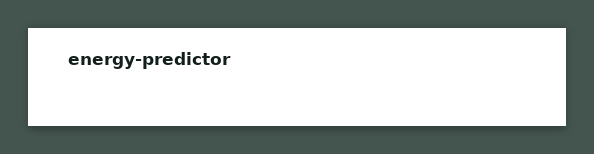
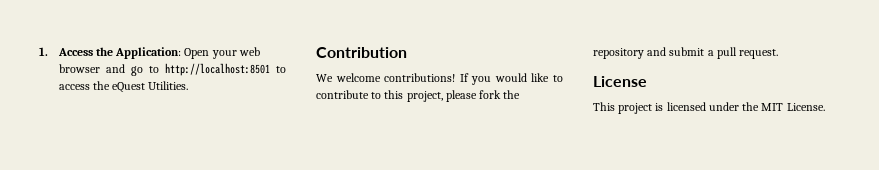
- energy-predictor
+ 1. Access the Application: Open your web browser and go to http://localhost:8501 to access the eQuest Utilities.
+ Contribution
+ We welcome contributions! If you would like to contribute to this project, please fork the repository and submit a pull request.
+ License
+ This project is licensed under the MIT License.

